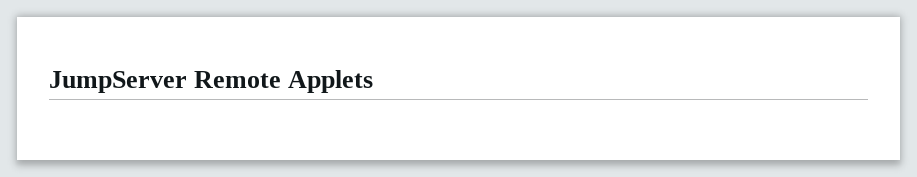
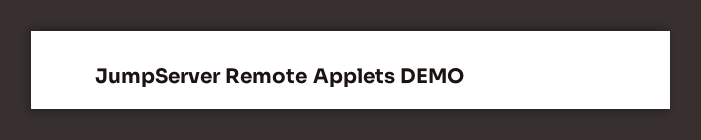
- JumpServer Remote Applets
+ JumpServer Remote Applets DEMO

